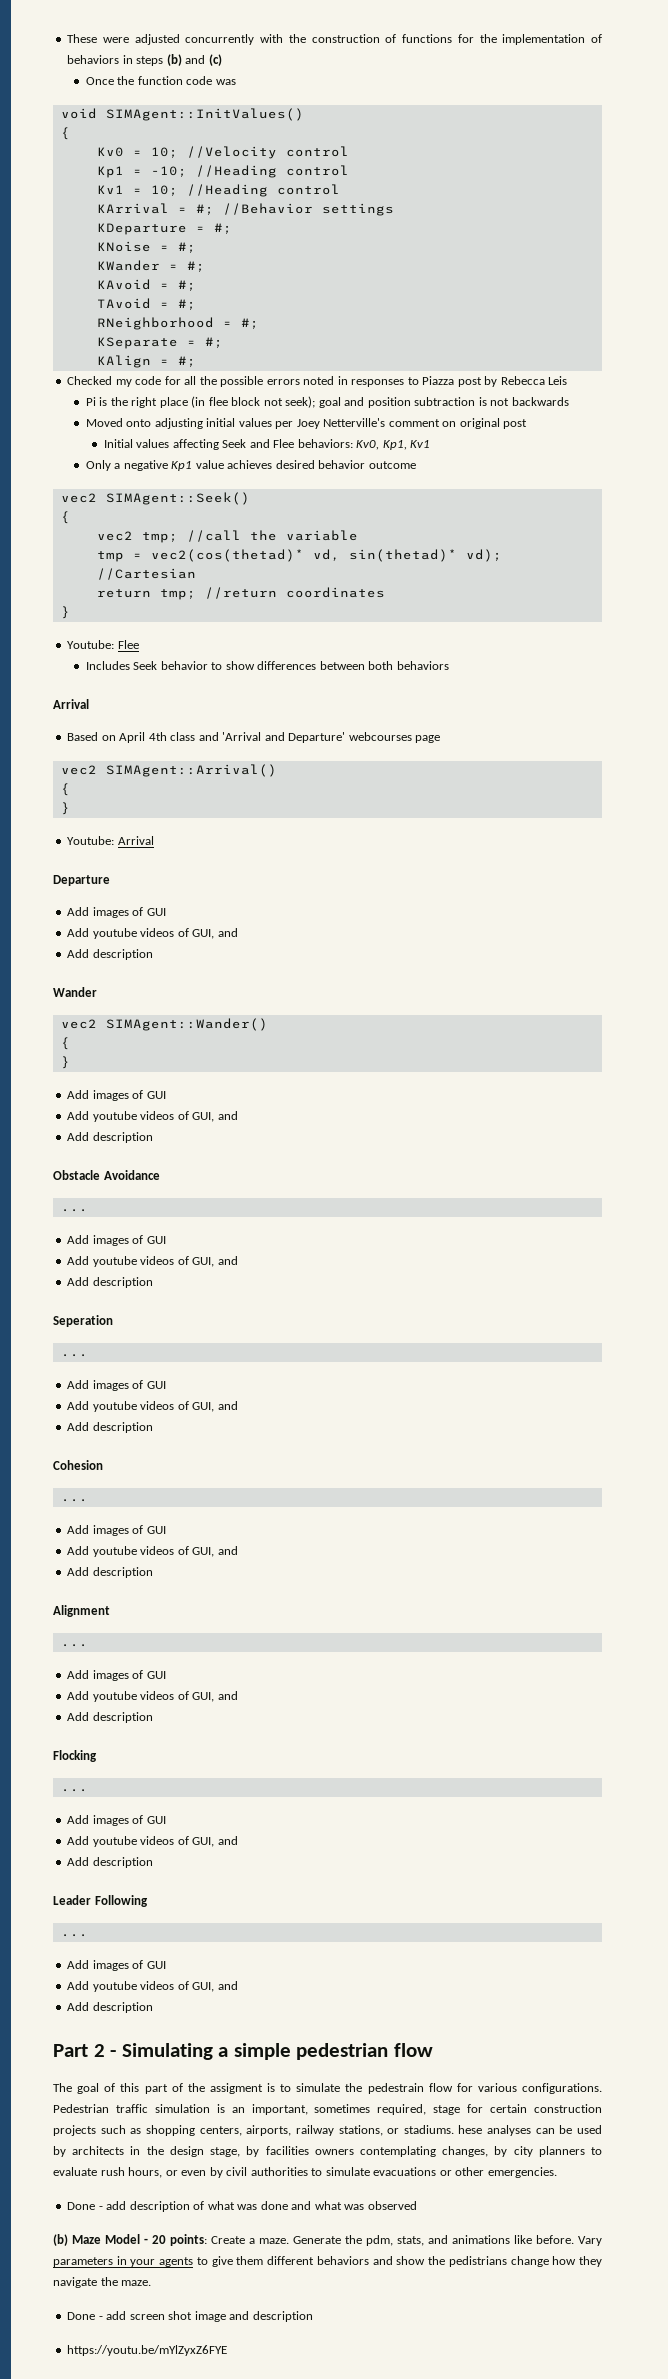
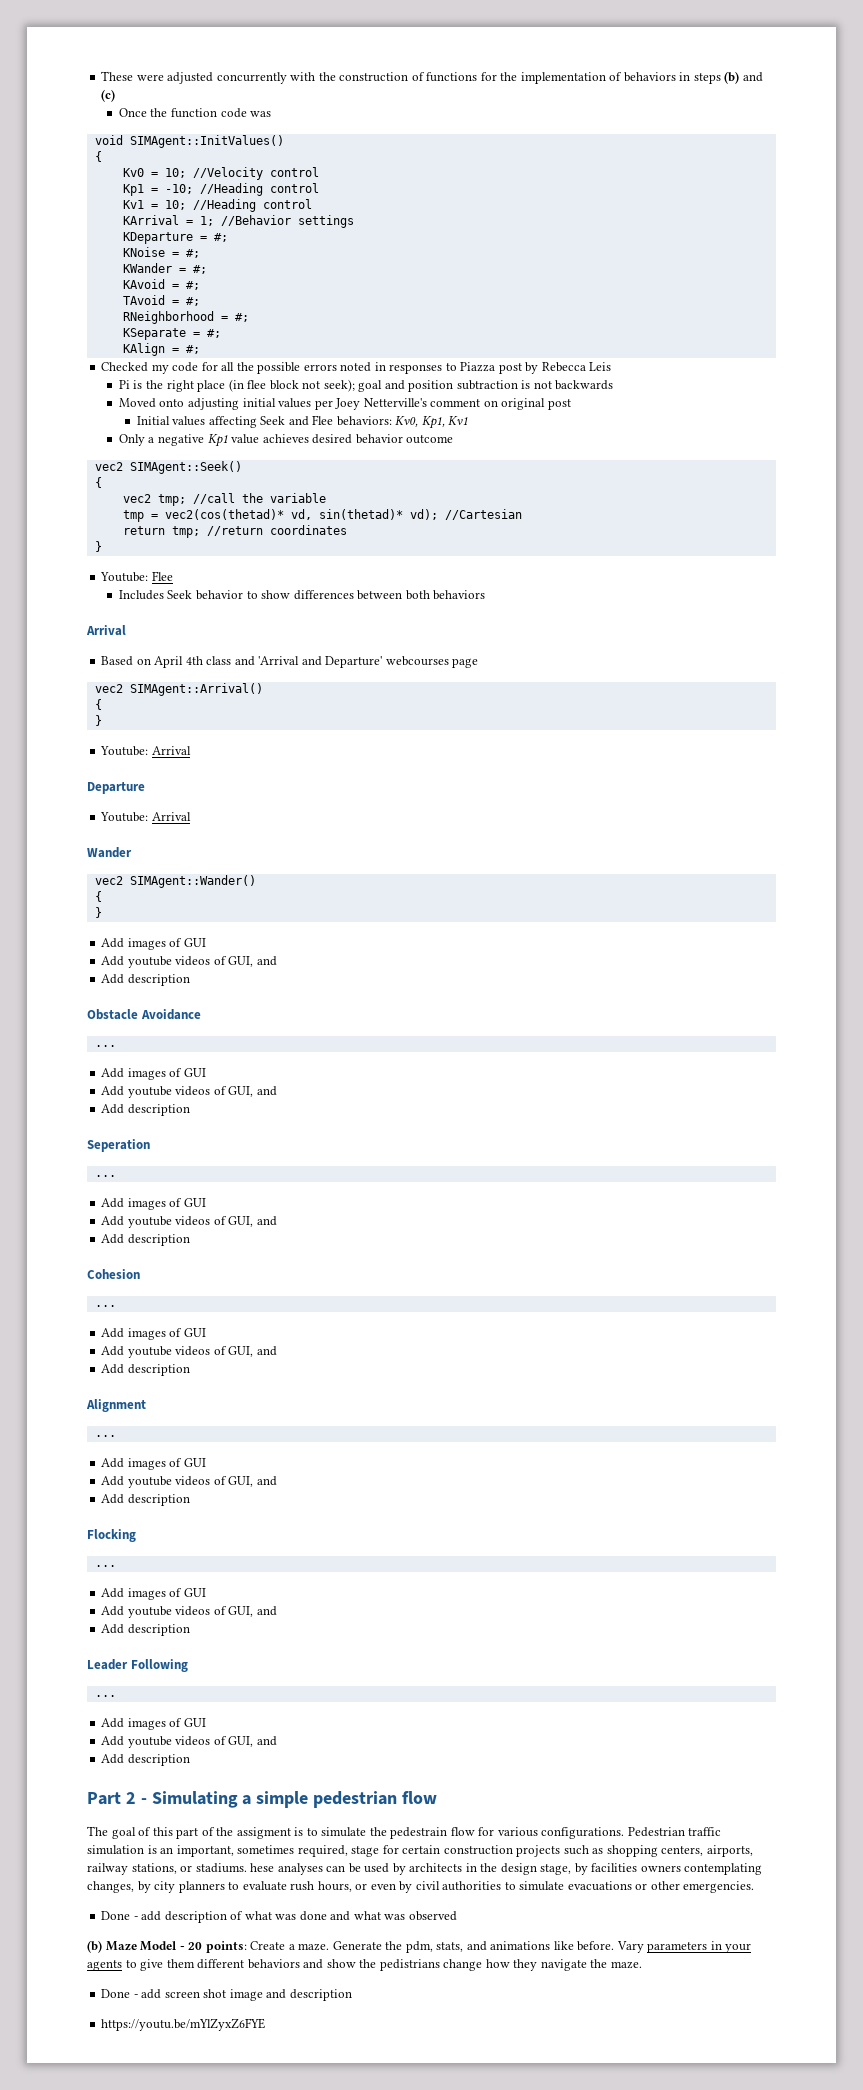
- KArrival = #; //Behavior settings
+ KArrival = 1; //Behavior settings
  Departure
- Add images of GUI
- Add youtube videos of GUI, and
- Add description
+ Youtube: Arrival

